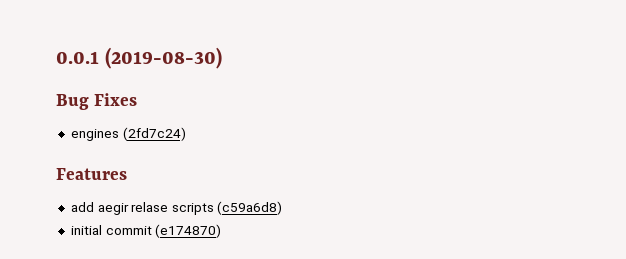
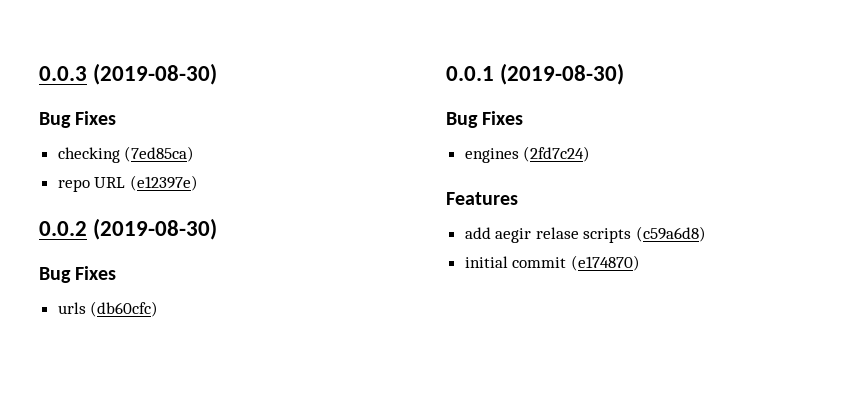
+ 0.0.3 (2019-08-30)
+ Bug Fixes
+ checking (7ed85ca)
+ repo URL (e12397e)
+ 0.0.2 (2019-08-30)
+ Bug Fixes
+ urls (db60cfc)

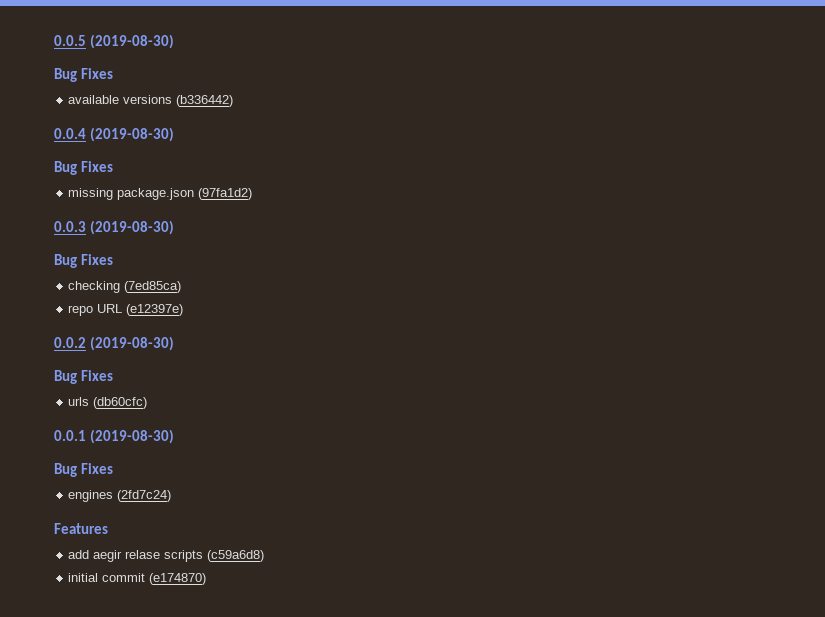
+ 0.0.5 (2019-08-30)
+ Bug Fixes
+ available versions (b336442)
+ 0.0.4 (2019-08-30)
+ Bug Fixes
+ missing package.json (97fa1d2)

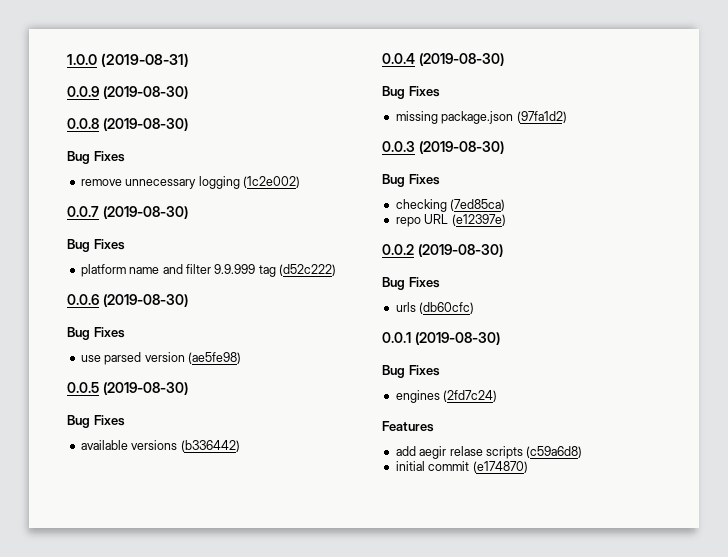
+ 1.0.0 (2019-08-31)
+ 0.0.9 (2019-08-30)
+ 0.0.8 (2019-08-30)
+ Bug Fixes
+ remove unnecessary logging (1c2e002)
+ 0.0.7 (2019-08-30)
+ Bug Fixes
+ platform name and filter 9.9.999 tag (d52c222)
+ 0.0.6 (2019-08-30)
+ Bug Fixes
+ use parsed version (ae5fe98)

